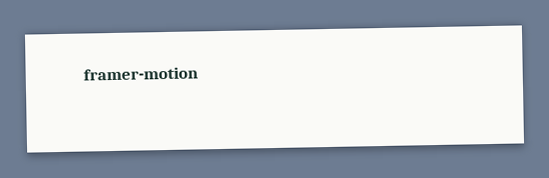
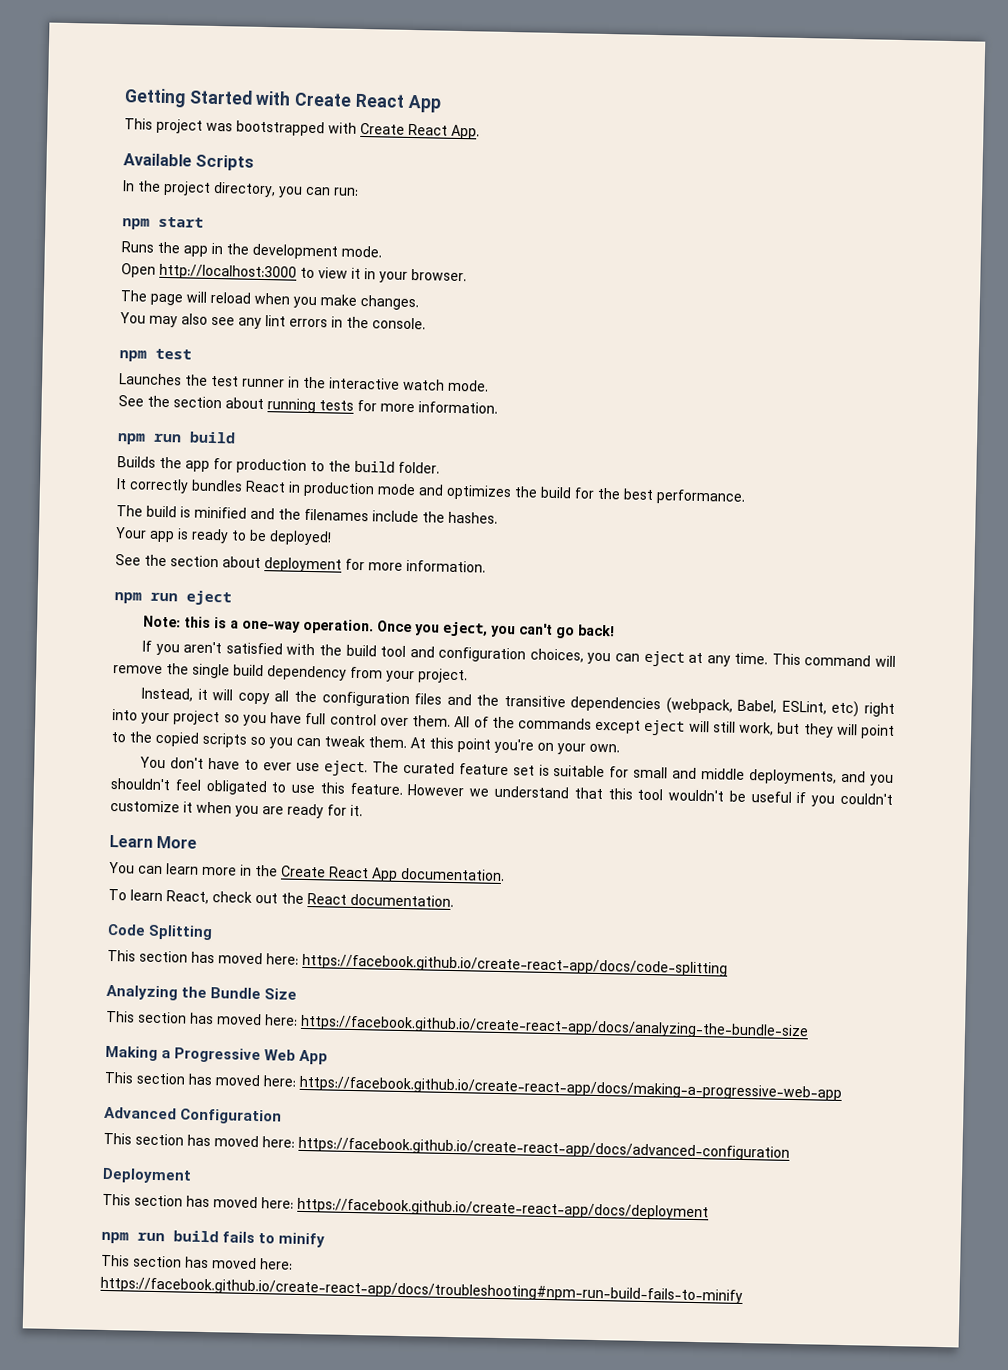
- framer-motion
+ Getting Started with Create React App
+ This project was bootstrapped with Create React App.
+ Available Scripts
+ In the project directory, you can run:
+ npm start
+ Runs the app in the development mode.
+ Open http://localhost:3000 to view it in your browser.
+ The page will reload when you make changes.
+ You may also see any lint errors in the console.
+ npm test
+ Launches the test runner in the interactive watch mode.
+ See the section about running tests for more information.
+ npm run build
+ Builds the app for production to the build folder.
+ It correctly bundles React in production mode and optimizes the build for the best performance.
+ The build is minified and the filenames include the hashes.
+ Your app is ready to be deployed!
+ See the section about deployment for more information.
+ npm run eject
+ Note: this is a one-way operation. Once you eject, you can't go back!
+ If you aren't satisfied with the build tool and configuration choices, you can eject at any time. This command will remove the single build dependency from your project.
+ Instead, it will copy all the configuration files and the transitive dependencies (webpack, Babel, ESLint, etc) right into your project so you have full control over them. All of the commands except eject will still work, but they will point to the copied scripts so you can tweak them. At this point you're on your own.
+ You don't have to ever use eject. The curated feature set is suitable for small and middle deployments, and you shouldn't feel obligated to use this feature. However we understand that this tool wouldn't be useful if you couldn't customize it when you are ready for it.
+ Learn More
+ You can learn more in the Create React App documentation.
+ To learn React, check out the React documentation.
+ Code Splitting
+ This section has moved here: https://facebook.github.io/create-react-app/docs/code-splitting
+ Analyzing the Bundle Size
+ This section has moved here: https://facebook.github.io/create-react-app/docs/analyzing-the-bundle-size
+ Making a Progressive Web App
+ This section has moved here: https://facebook.github.io/create-react-app/docs/making-a-progressive-web-app
+ Advanced Configuration
+ This section has moved here: https://facebook.github.io/create-react-app/docs/advanced-configuration
+ Deployment
+ This section has moved here: https://facebook.github.io/create-react-app/docs/deployment
+ npm run build fails to minify
+ This section has moved here: https://facebook.github.io/create-react-app/docs/troubleshooting#npm-run-build-fails-to-minify

